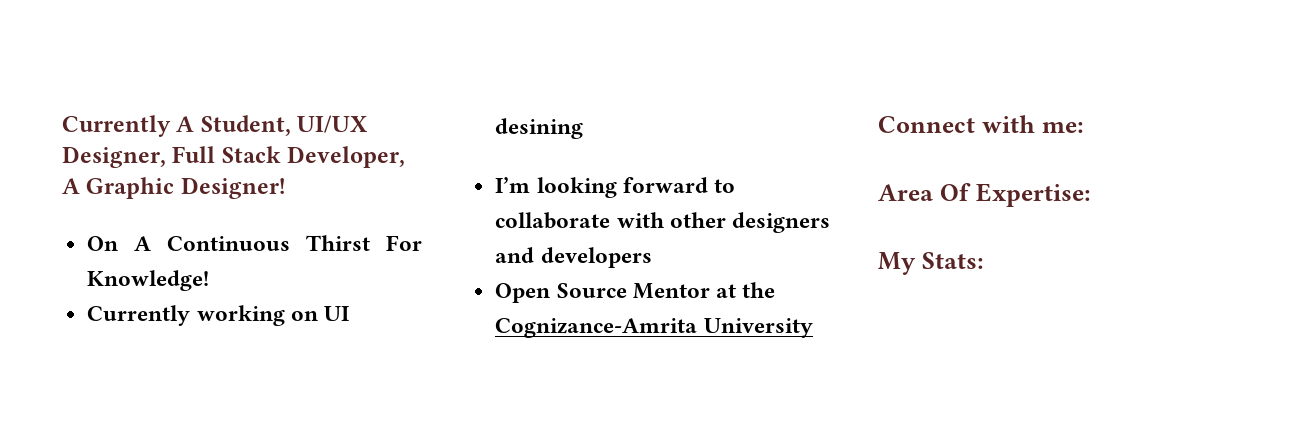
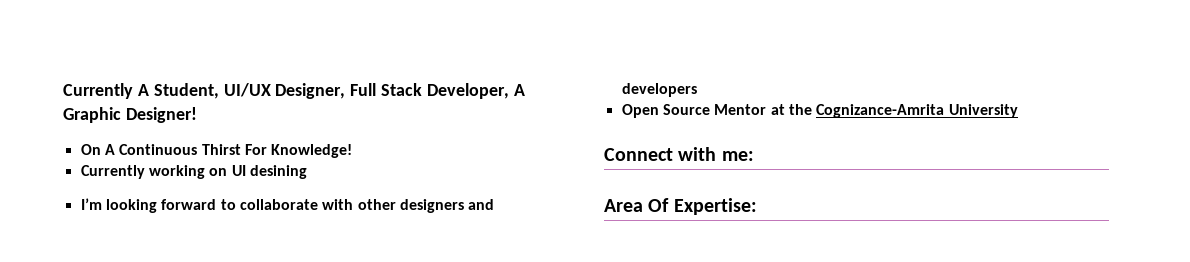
- My Stats:

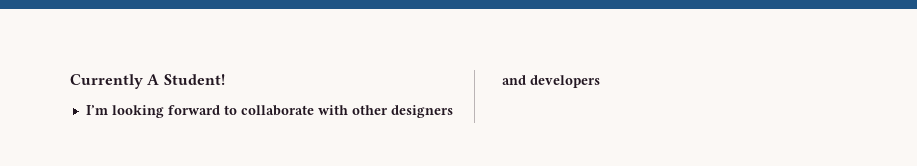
- Currently A Student, UI/UX Designer, Full Stack Developer, A Graphic Designer!
- On A Continuous Thirst For Knowledge!
- Currently working on UI desining
+ Currently A Student!
- Open Source Mentor at the Cognizance-Amrita University
- Connect with me:
- Area Of Expertise:

